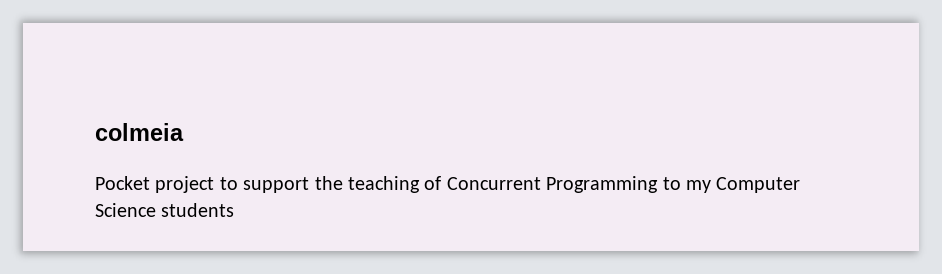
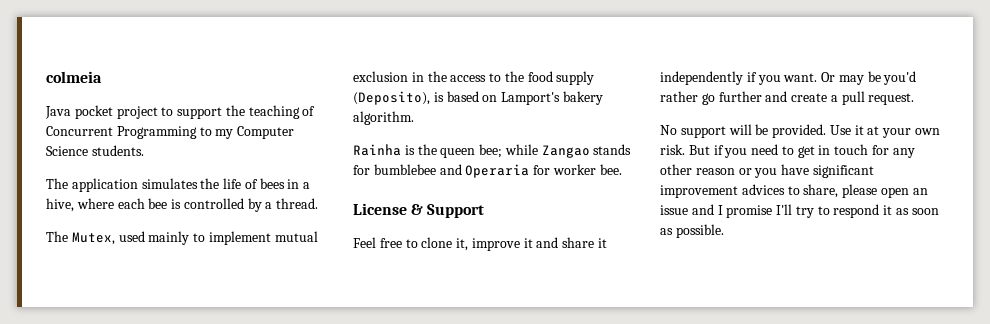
- Pocket project to support the teaching of Concurrent Programming to my Computer Science students
+ Java pocket project to support the teaching of Concurrent Programming to my Computer Science students.
+ The application simulates the life of bees in a hive, where each bee is controlled by a thread.
+ The Mutex, used mainly to implement mutual exclusion in the access to the food supply (Deposito), is based on Lamport's bakery algorithm.
+ Rainha is the queen bee; while Zangao stands for bumblebee and Operaria for worker bee.
+ License & Support
+ Feel free to clone it, improve it and share it independently if you want. Or may be you'd rather go further and create a pull request.
+ No support will be provided. Use it at your own risk. But if you need to get in touch for any other reason or you have significant improvement advices to share, please open an issue and I promise I'll try to respond it as soon as possible.

